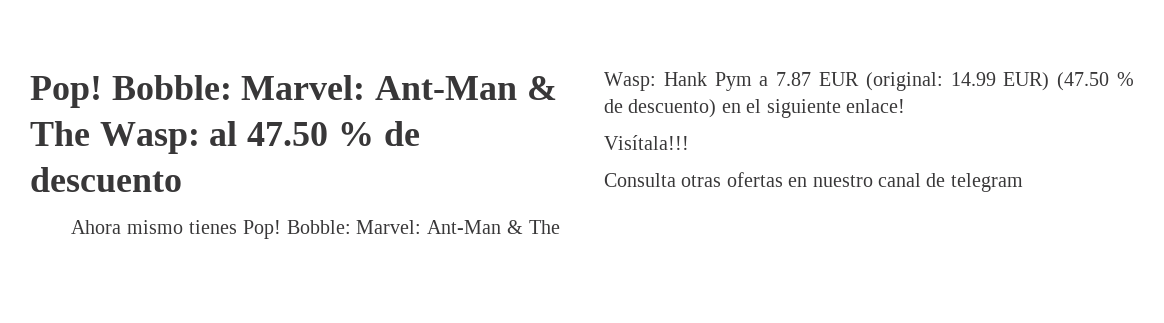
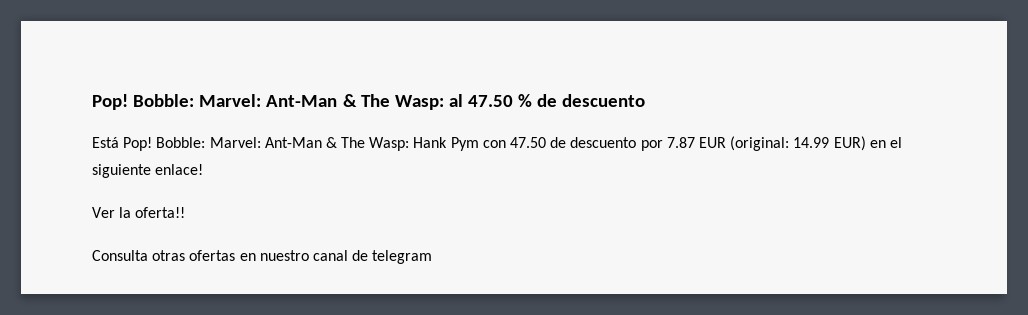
- Ahora mismo tienes Pop!
+ Está Pop!
- Bobble: Marvel: Ant-Man & The Wasp: Hank Pym a 7.87 EUR (original: 14.99 EUR) (47.50 % de descuento) en el siguiente enlace!
+ Bobble: Marvel: Ant-Man & The Wasp: Hank Pym con 47.50 de descuento por 7.87 EUR (original: 14.99 EUR) en el siguiente enlace!
- Visítala!!!
+ Ver la oferta!!

